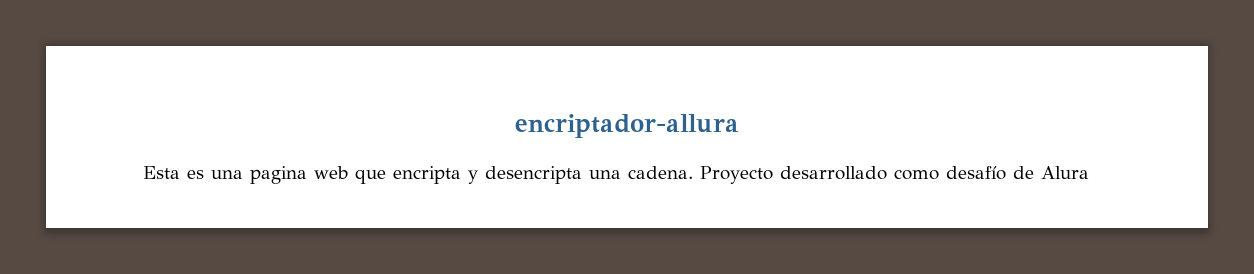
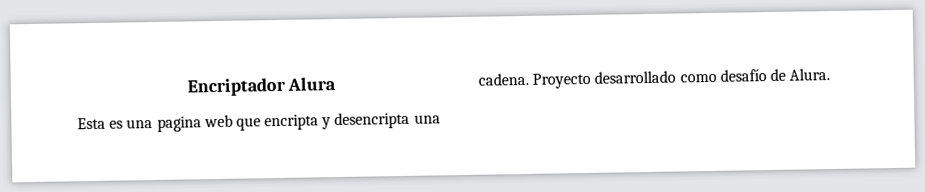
- encriptador-allura
+ Encriptador Alura
- Proyecto desarrollado como desafío de Alura
+ Proyecto desarrollado como desafío de Alura.

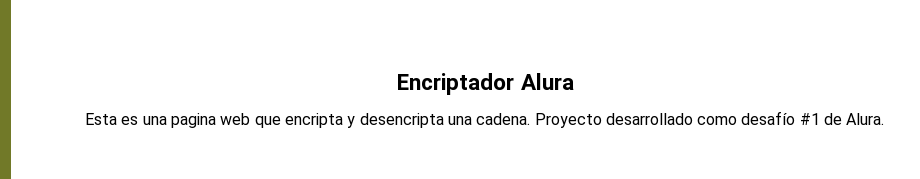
- Proyecto desarrollado como desafío de Alura.
+ Proyecto desarrollado como desafío #1 de Alura.

